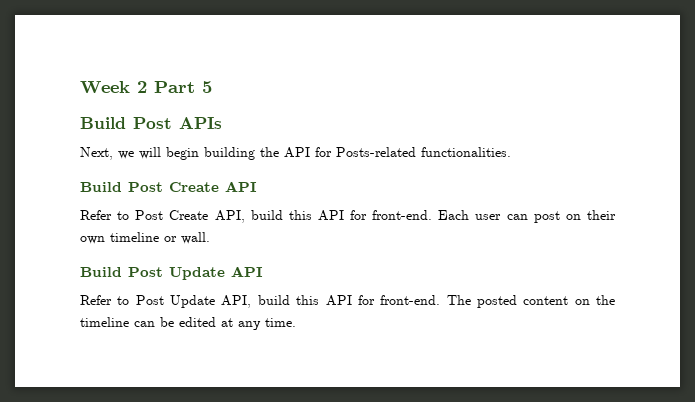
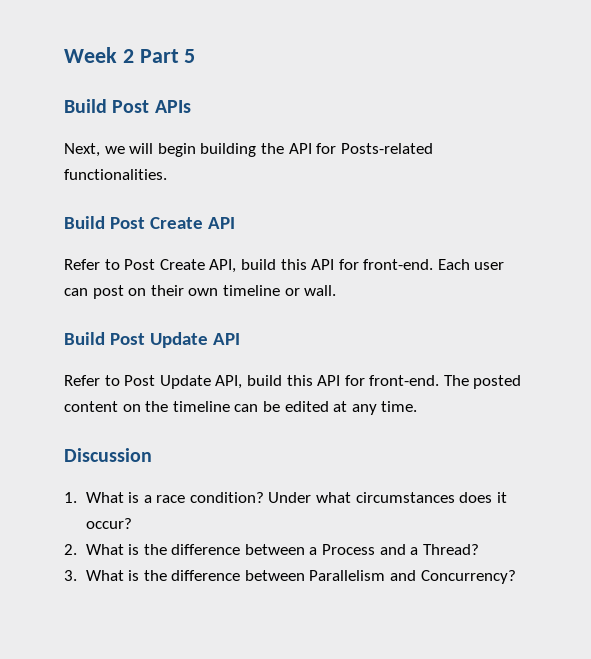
+ Discussion
+ 1. What is a race condition? Under what circumstances does it occur?
+ 2. What is the difference between a Process and a Thread?
+ 3. What is the difference between Parallelism and Concurrency?

